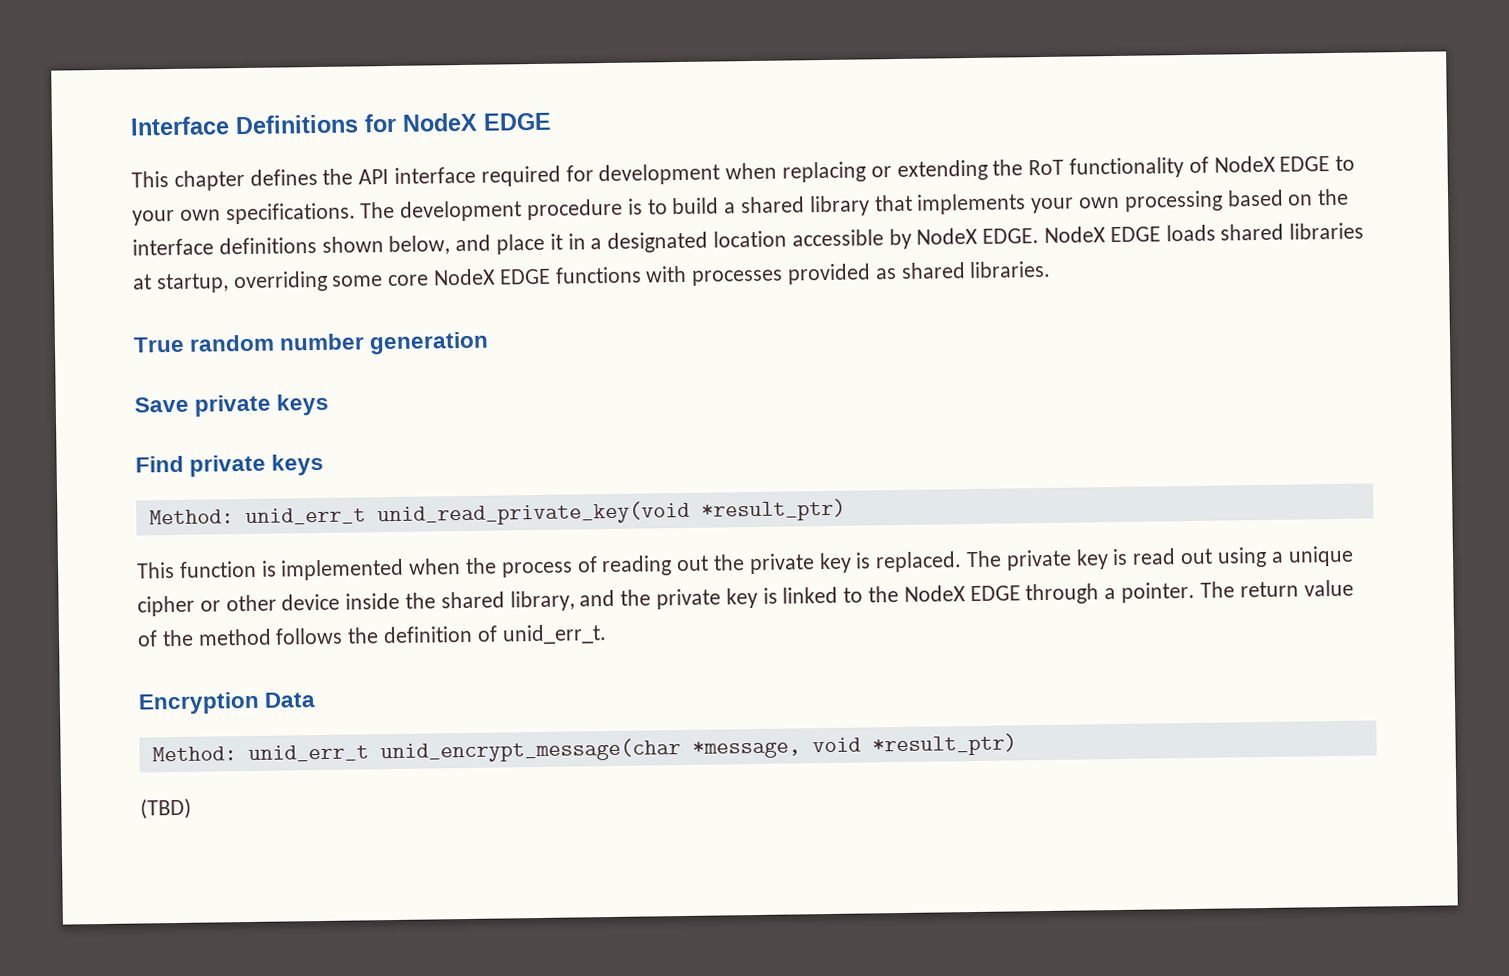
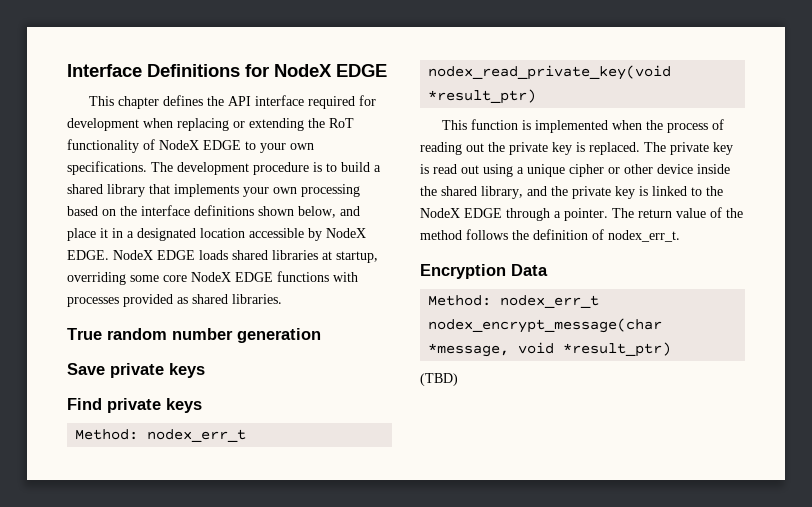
- Method: unid_err_t unid_read_private_key(void *result_ptr)
+ Method: nodex_err_t nodex_read_private_key(void *result_ptr)
- The return value of the method follows the definition of unid_err_t.
+ The return value of the method follows the definition of nodex_err_t.
- Method: unid_err_t unid_encrypt_message(char *message, void *result_ptr)
+ Method: nodex_err_t nodex_encrypt_message(char *message, void *result_ptr)

